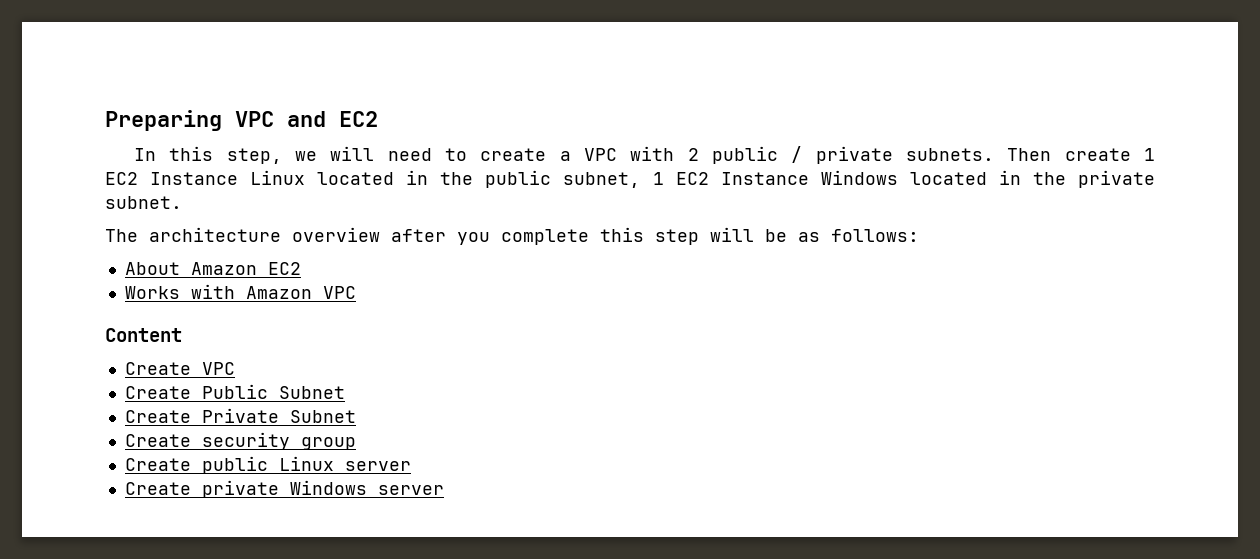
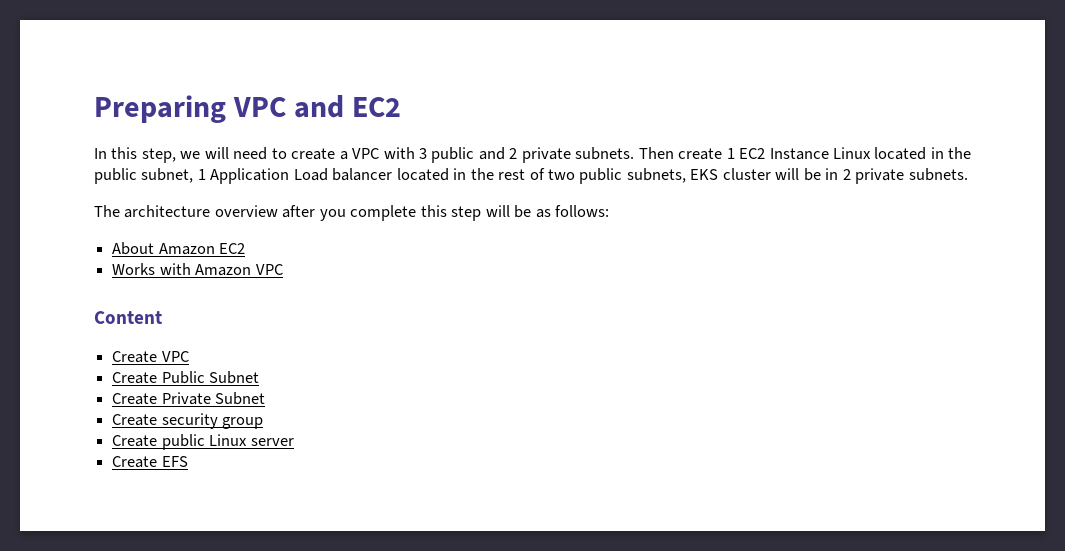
- In this step, we will need to create a VPC with 2 public / private subnets.
+ In this step, we will need to create a VPC with 3 public and 2 private subnets.
- Then create 1 EC2 Instance Linux located in the public subnet, 1 EC2 Instance Windows located in the private subnet.
+ Then create 1 EC2 Instance Linux located in the public subnet, 1 Application Load balancer located in the rest of two public subnets, EKS cluster will be in 2 private subnets.
- Create private Windows server
+ Create EFS

